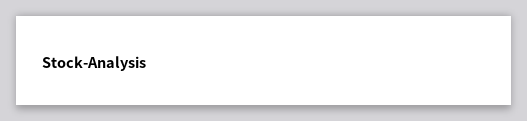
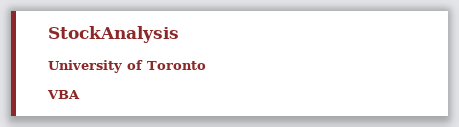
- Stock-Analysis
+ StockAnalysis
+ University of Toronto
+ VBA

